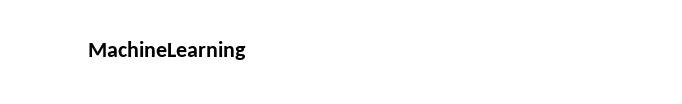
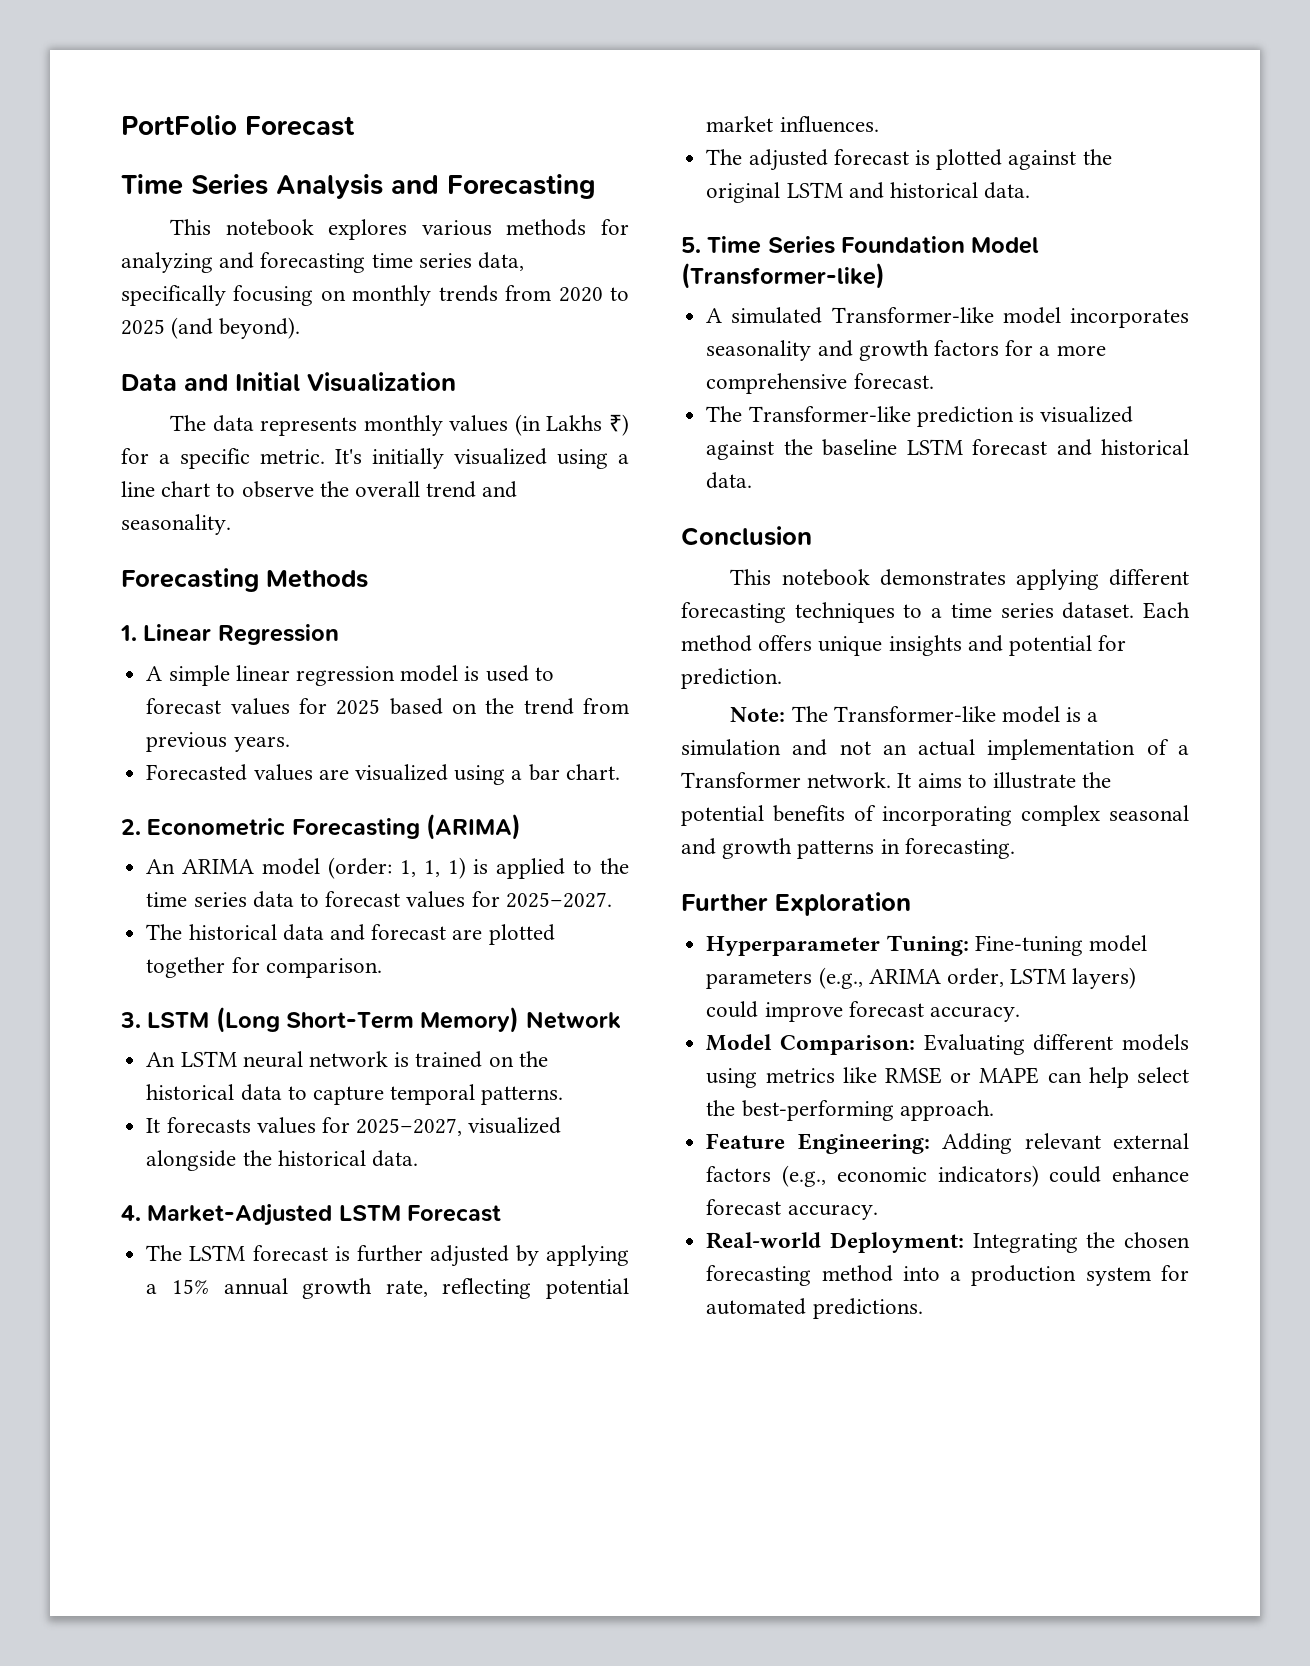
- MachineLearning
+ PortFolio Forecast
+ Time Series Analysis and Forecasting
+ This notebook explores various methods for analyzing and forecasting time series data, specifically focusing on monthly trends from 2020 to 2025 (and beyond).
+ Data and Initial Visualization
+ The data represents monthly values (in Lakhs ₹) for a specific metric. It's initially visualized using a line chart to observe the overall trend and seasonality.
+ Forecasting Methods
+ 1. Linear Regression
+ A simple linear regression model is used to forecast values for 2025 based on the trend from previous years.
+ Forecasted values are visualized using a bar chart.
+ 2. Econometric Forecasting (ARIMA)
+ An ARIMA model (order: 1, 1, 1) is applied to the time series data to forecast values for 2025–2027.
+ The historical data and forecast are plotted together for comparison.
+ 3. LSTM (Long Short-Term Memory) Network
+ An LSTM neural network is trained on the historical data to capture temporal patterns.
+ It forecasts values for 2025–2027, visualized alongside the historical data.
+ 4. Market-Adjusted LSTM Forecast
+ The LSTM forecast is further adjusted by applying a 15% annual growth rate, reflecting potential market influences.
+ The adjusted forecast is plotted against the original LSTM and historical data.
+ 5. Time Series Foundation Model (Transformer-like)
+ A simulated Transformer-like model incorporates seasonality and growth factors for a more comprehensive forecast.
+ The Transformer-like prediction is visualized against the baseline LSTM forecast and historical data.
+ Conclusion
+ This notebook demonstrates applying different forecasting techniques to a time series dataset. Each method offers unique insights and potential for prediction.
+ Note: The Transformer-like model is a simulation and not an actual implementation of a Transformer network. It aims to illustrate the potential benefits of incorporating complex seasonal and growth patterns in forecasting.
+ Further Exploration
+ Hyperparameter Tuning: Fine-tuning model parameters (e.g., ARIMA order, LSTM layers) could improve forecast accuracy.
+ Model Comparison: Evaluating different models using metrics like RMSE or MAPE can help select the best-performing approach.
+ Feature Engineering: Adding relevant external factors (e.g., economic indicators) could enhance forecast accuracy.
+ Real-world Deployment: Integrating the chosen forecasting method into a production system for automated predictions.

